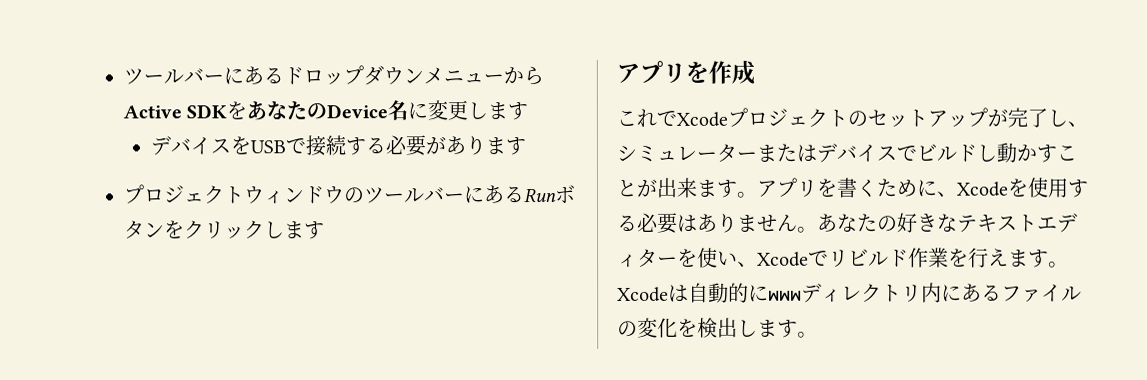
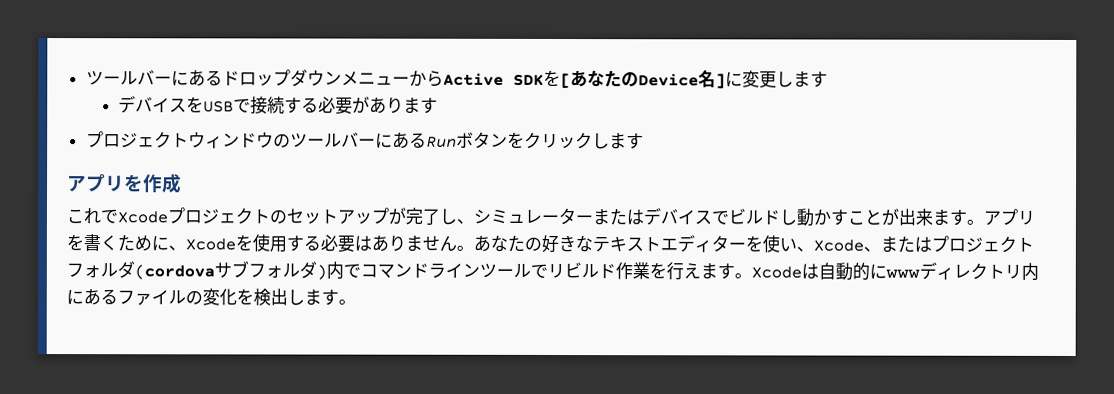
- ツールバーにあるドロップダウンメニューからActive SDKをあなたのDevice名に変更します
+ ツールバーにあるドロップダウンメニューからActive SDKを[あなたのDevice名]に変更します
- あなたの好きなテキストエディターを使い、Xcodeでリビルド作業を行えます。
+ あなたの好きなテキストエディターを使い、Xcode、またはプロジェクトフォルダ(cordovaサブフォルダ)内でコマンドラインツールでリビルド作業を行えます。

